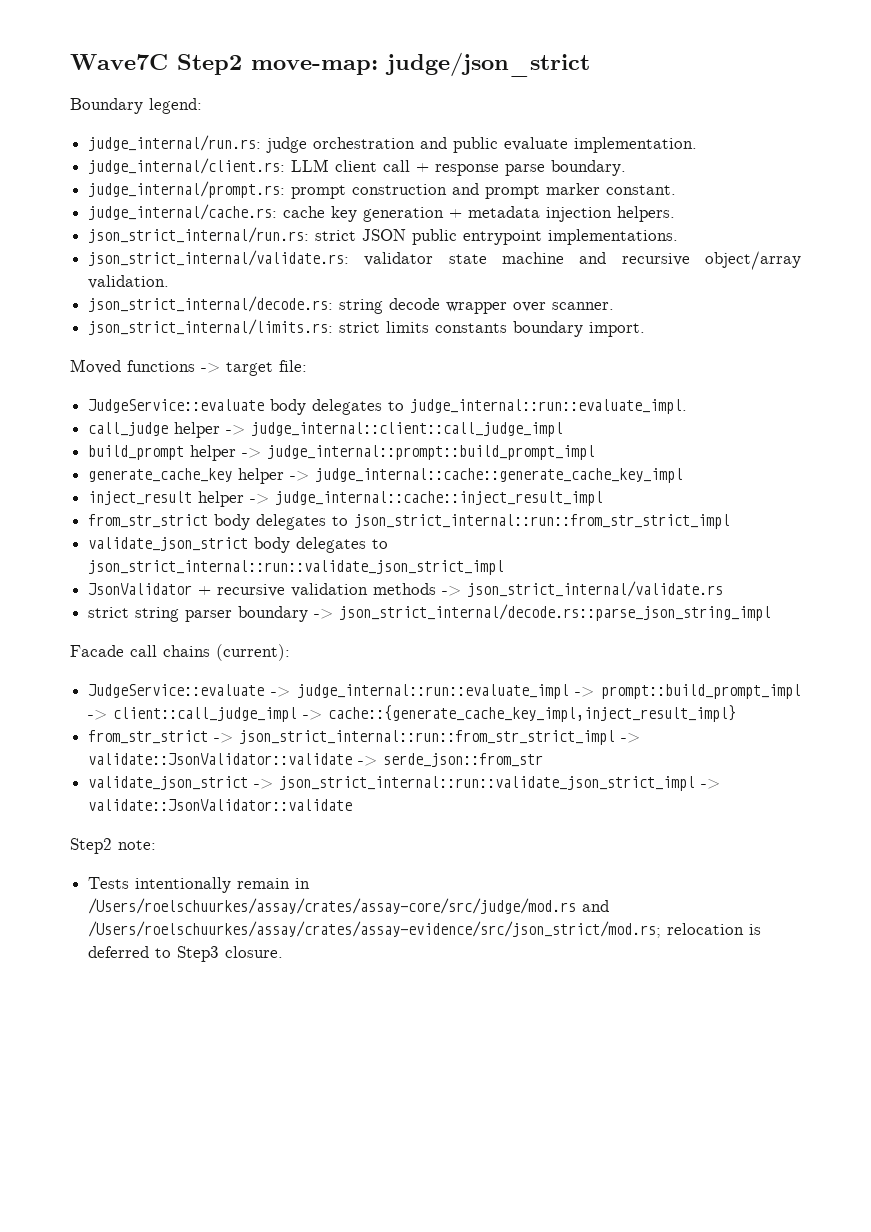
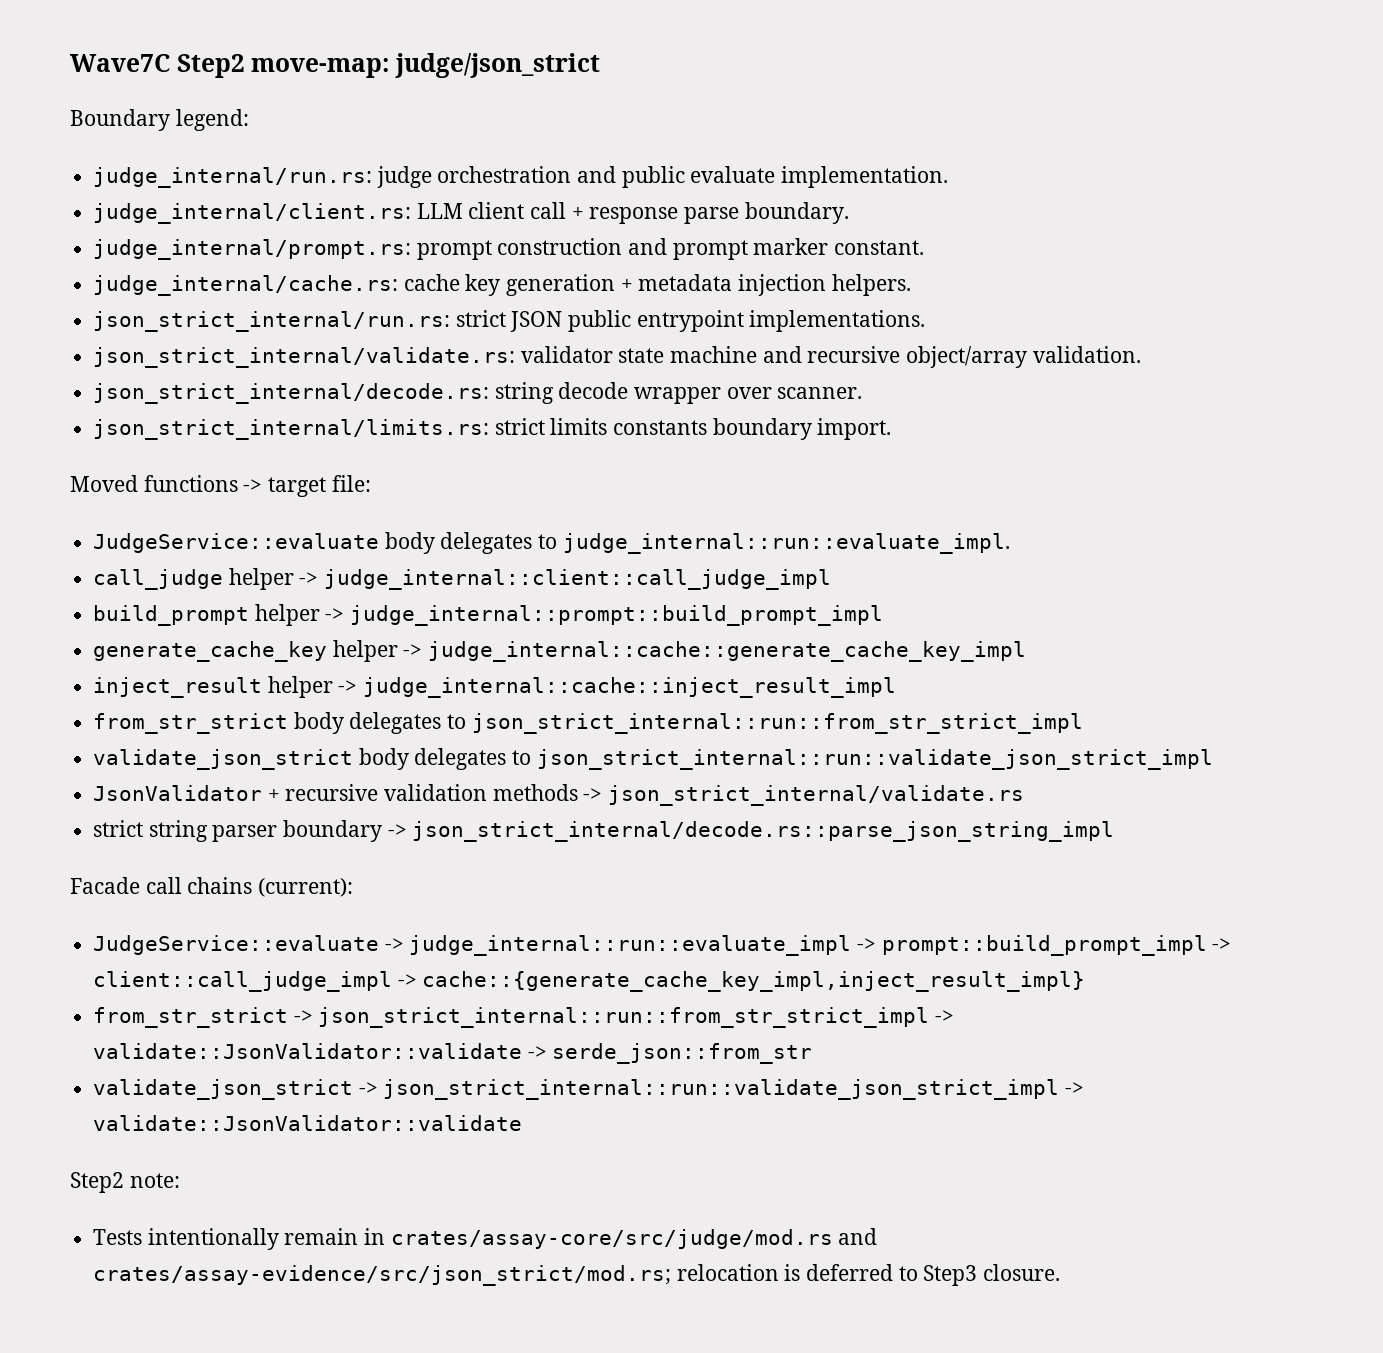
- Tests intentionally remain in /Users/roelschuurkes/assay/crates/assay-core/src/judge/mod.rs and /Users/roelschuurkes/assay/crates/assay-evidence/src/json_strict/mod.rs; relocation is deferred to Step3 closure.
+ Tests intentionally remain in crates/assay-core/src/judge/mod.rs and crates/assay-evidence/src/json_strict/mod.rs; relocation is deferred to Step3 closure.

